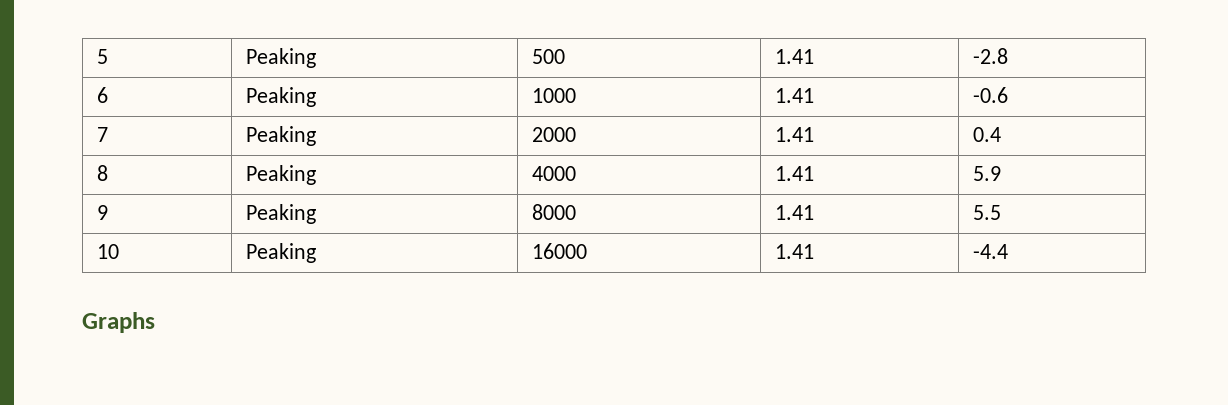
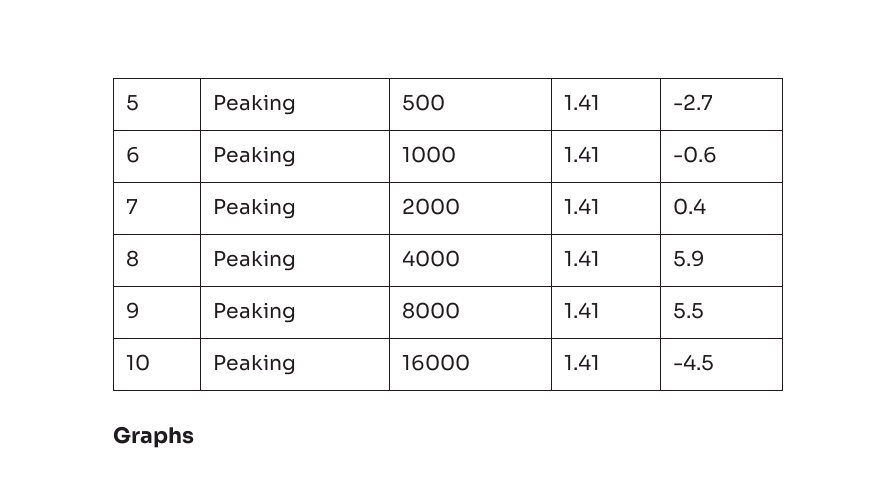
- 5 | Peaking | 500 | 1.41 | -2.8
+ 5 | Peaking | 500 | 1.41 | -2.7
- 10 | Peaking | 16000 | 1.41 | -4.4
+ 10 | Peaking | 16000 | 1.41 | -4.5

